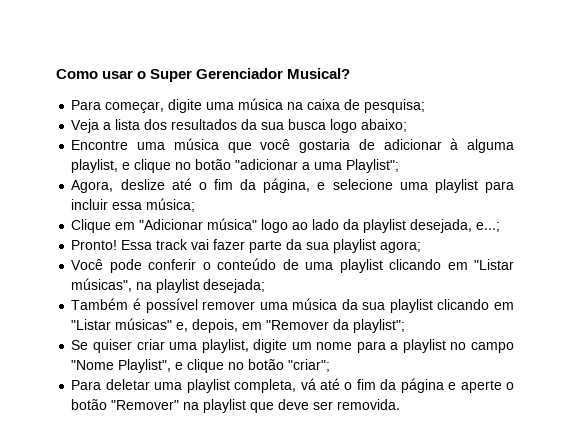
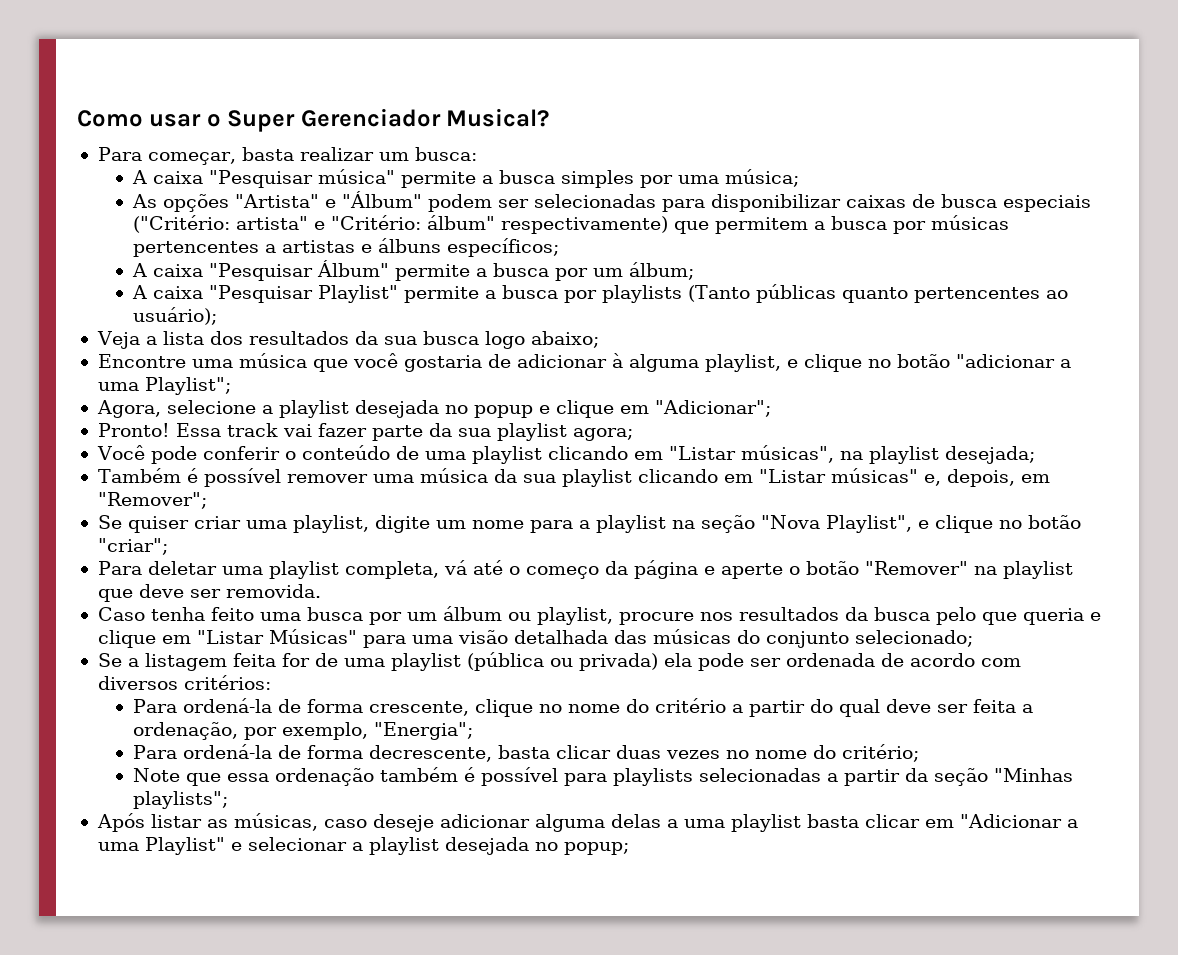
- Para começar, digite uma música na caixa de pesquisa;
+ Para começar, basta realizar um busca:
+ A caixa "Pesquisar música" permite a busca simples por uma música;
+ As opções "Artista" e "Álbum" podem ser selecionadas para disponibilizar caixas de busca especiais ("Critério: artista" e "Critério: álbum" respectivamente) que permitem a busca por músicas pertencentes a artistas e álbuns específicos;
+ A caixa "Pesquisar Álbum" permite a busca por um álbum;
+ A caixa "Pesquisar Playlist" permite a busca por playlists (Tanto públicas quanto pertencentes ao usuário);
- Agora, deslize até o fim da página, e selecione uma playlist para incluir essa música;
- Clique em "Adicionar música" logo ao lado da playlist desejada, e...;
+ Agora, selecione a playlist desejada no popup e clique em "Adicionar";
- Também é possível remover uma música da sua playlist clicando em "Listar músicas" e, depois, em "Remover da playlist";
+ Também é possível remover uma música da sua playlist clicando em "Listar músicas" e, depois, em "Remover";
- Se quiser criar uma playlist, digite um nome para a playlist no campo "Nome Playlist", e clique no botão "criar";
+ Se quiser criar uma playlist, digite um nome para a playlist na seção "Nova Playlist", e clique no botão "criar";
- Para deletar uma playlist completa, vá até o fim da página e aperte o botão "Remover" na playlist que deve ser removida.
+ Para deletar uma playlist completa, vá até o começo da página e aperte o botão "Remover" na playlist que deve ser removida.
+ Caso tenha feito uma busca por um álbum ou playlist, procure nos resultados da busca pelo que queria e clique em "Listar Músicas" para uma visão detalhada das músicas do conjunto selecionado;
+ Se a listagem feita for de uma playlist (pública ou privada) ela pode ser ordenada de acordo com diversos critérios:
+ Para ordená-la de forma crescente, clique no nome do critério a partir do qual deve ser feita a ordenação, por exemplo, "Energia";
+ Para ordená-la de forma decrescente, basta clicar duas vezes no nome do critério;
+ Note que essa ordenação também é possível para playlists selecionadas a partir da seção "Minhas playlists";
+ Após listar as músicas, caso deseje adicionar alguma delas a uma playlist basta clicar em "Adicionar a uma Playlist" e selecionar a playlist desejada no popup;

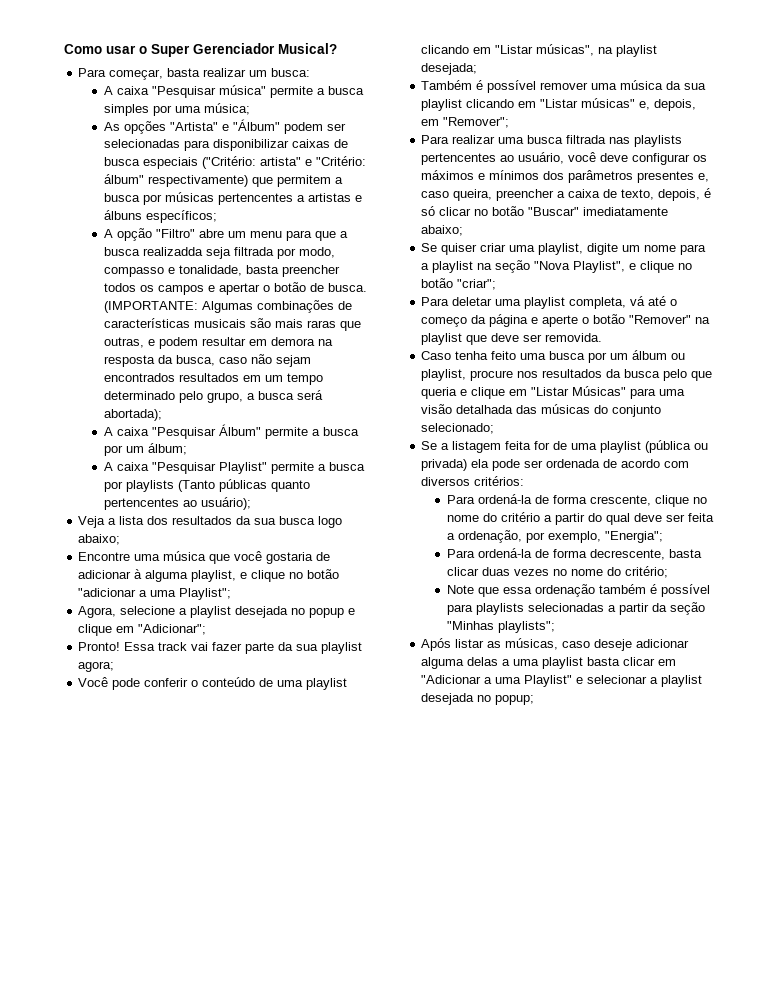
+ A opção "Filtro" abre um menu para que a busca realizadda seja filtrada por modo, compasso e tonalidade, basta preencher todos os campos e apertar o botão de busca. (IMPORTANTE: Algumas combinações de características musicais são mais raras que outras, e podem resultar em demora na resposta da busca, caso não sejam encontrados resultados em um tempo determinado pelo grupo, a busca será abortada);
+ Para realizar uma busca filtrada nas playlists pertencentes ao usuário, você deve configurar os máximos e mínimos dos parâmetros presentes e, caso queira, preencher a caixa de texto, depois, é só clicar no botão "Buscar" imediatamente abaixo;

